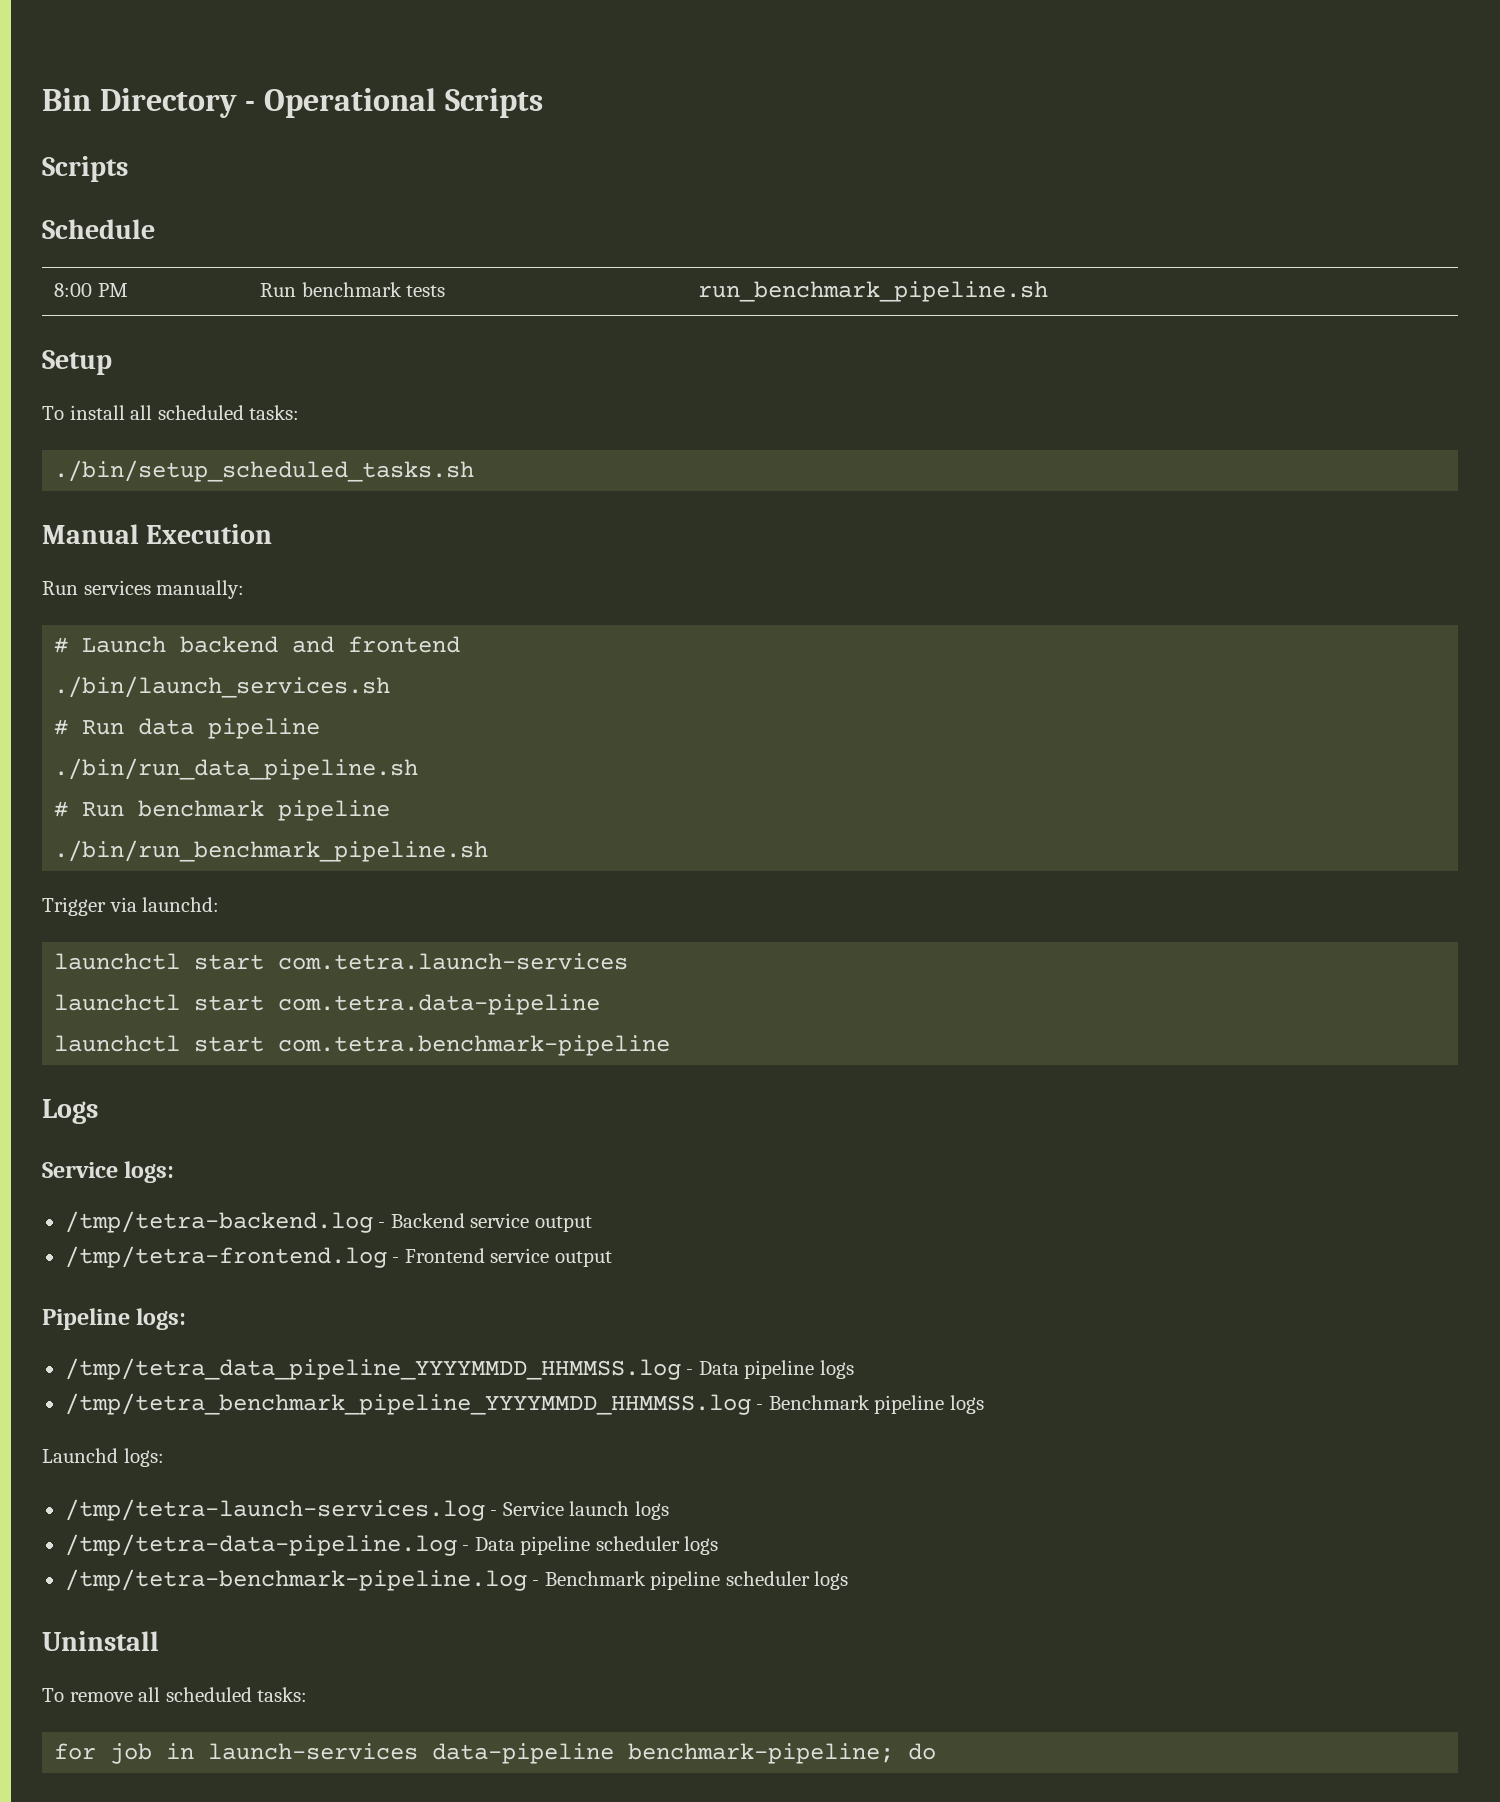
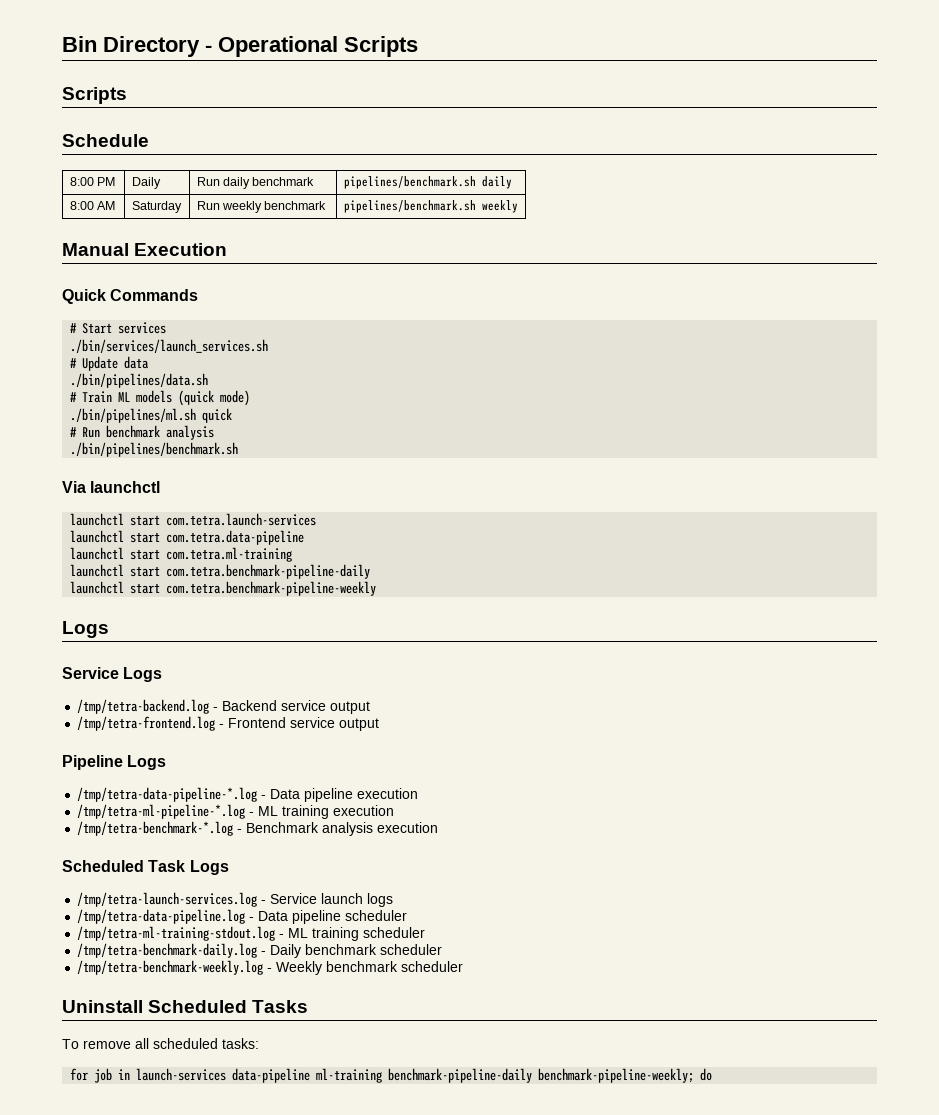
- 8:00 PM | Run benchmark tests | run_benchmark_pipeline.sh
- Setup
- To install all scheduled tasks:
- ./bin/setup_scheduled_tasks.sh
+ 8:00 PM | Daily | Run daily benchmark | pipelines/benchmark.sh daily
+ 8:00 AM | Saturday | Run weekly benchmark | pipelines/benchmark.sh weekly
  Manual Execution
- Run services manually:
- # Launch backend and frontend
- ./bin/launch_services.sh
- # Run data pipeline
- ./bin/run_data_pipeline.sh
- # Run benchmark pipeline
- ./bin/run_benchmark_pipeline.sh
- Trigger via launchd:
+ Quick Commands
+ # Start services
+ ./bin/services/launch_services.sh
+ # Update data
+ ./bin/pipelines/data.sh
+ # Train ML models (quick mode)
+ ./bin/pipelines/ml.sh quick
+ # Run benchmark analysis
+ ./bin/pipelines/benchmark.sh
+ Via launchctl
- launchctl start com.tetra.benchmark-pipeline
+ launchctl start com.tetra.ml-training
+ launchctl start com.tetra.benchmark-pipeline-daily
+ launchctl start com.tetra.benchmark-pipeline-weekly
- Service logs:
+ Service Logs
- Pipeline logs:
- /tmp/tetra_data_pipeline_YYYYMMDD_HHMMSS.log - Data pipeline logs
- /tmp/tetra_benchmark_pipeline_YYYYMMDD_HHMMSS.log - Benchmark pipeline logs
- Launchd logs:
+ Pipeline Logs
+ /tmp/tetra-data-pipeline-*.log - Data pipeline execution
+ /tmp/tetra-ml-pipeline-*.log - ML training execution
+ /tmp/tetra-benchmark-*.log - Benchmark analysis execution
+ Scheduled Task Logs
- /tmp/tetra-data-pipeline.log - Data pipeline scheduler logs
- /tmp/tetra-benchmark-pipeline.log - Benchmark pipeline scheduler logs
+ /tmp/tetra-data-pipeline.log - Data pipeline scheduler
+ /tmp/tetra-ml-training-stdout.log - ML training scheduler
+ /tmp/tetra-benchmark-daily.log - Daily benchmark scheduler
+ /tmp/tetra-benchmark-weekly.log - Weekly benchmark scheduler
- Uninstall
+ Uninstall Scheduled Tasks
- for job in launch-services data-pipeline benchmark-pipeline; do
+ for job in launch-services data-pipeline ml-training benchmark-pipeline-daily benchmark-pipeline-weekly; do

